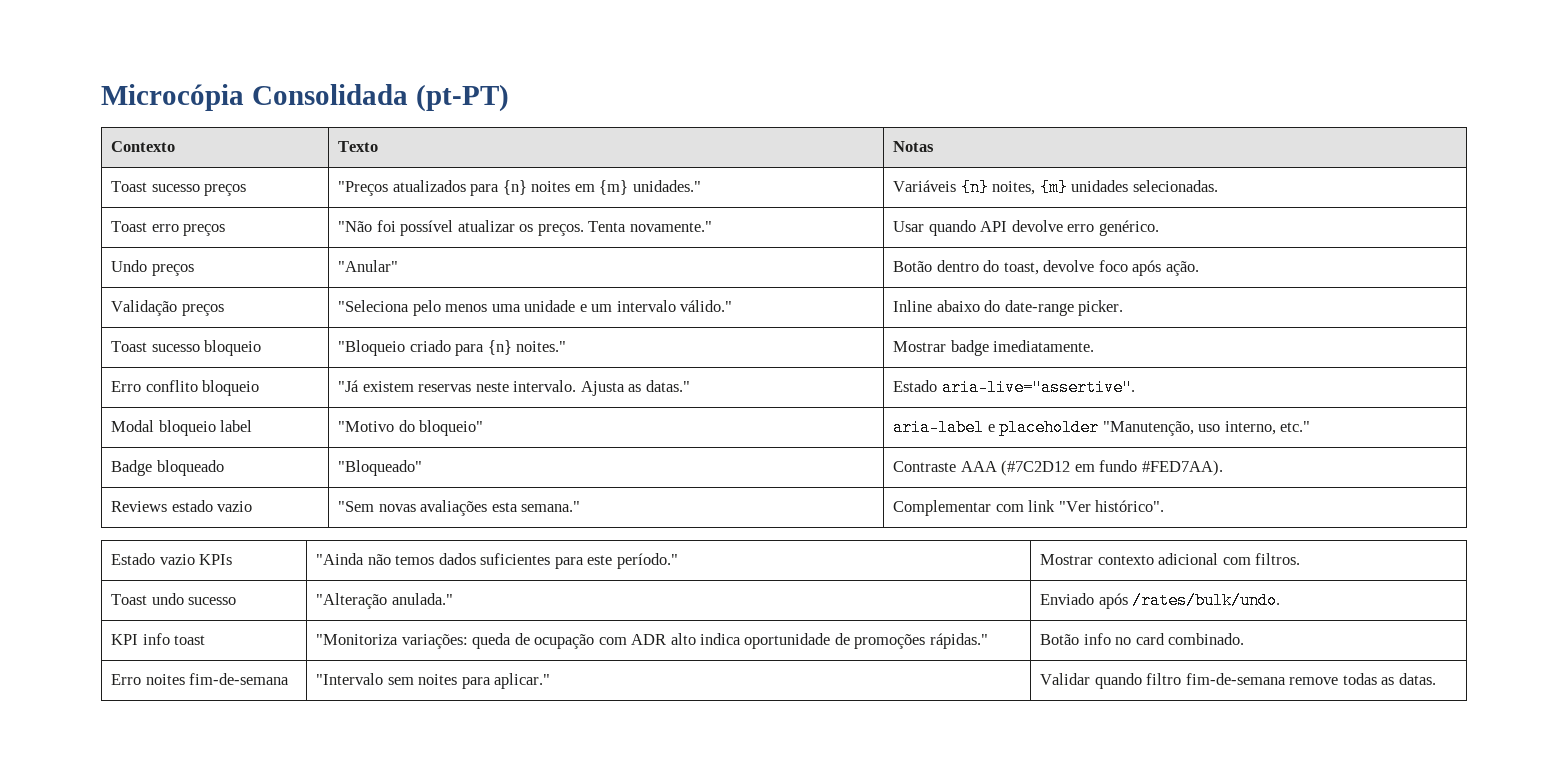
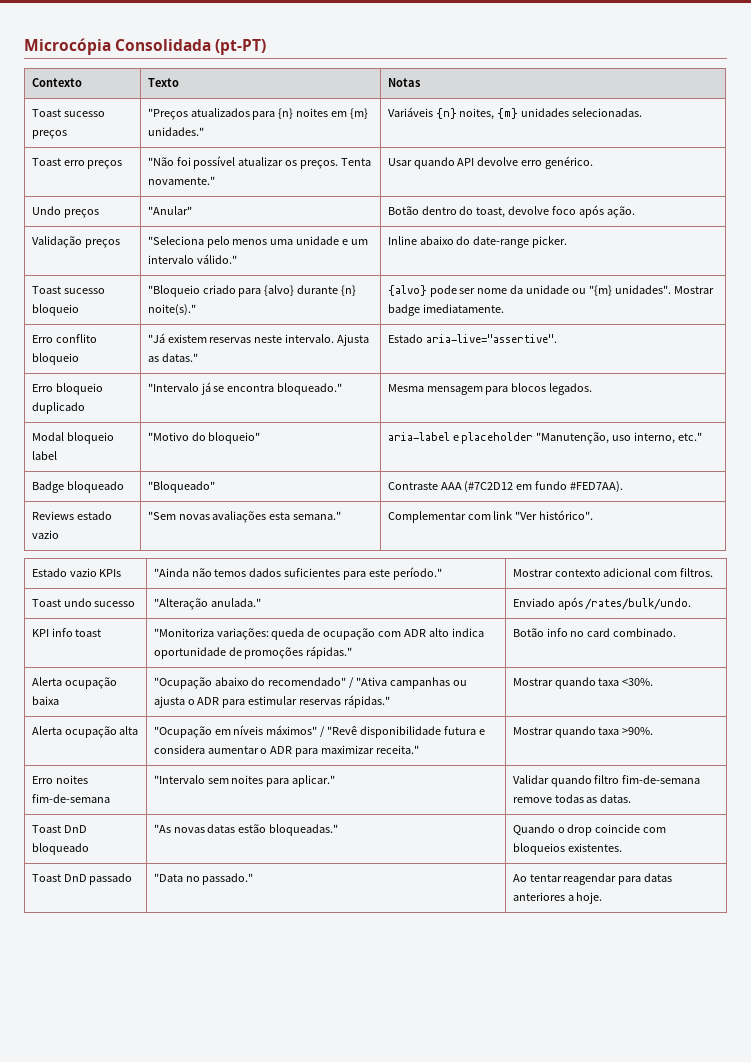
- Toast sucesso bloqueio | "Bloqueio criado para {n} noites." | Mostrar badge imediatamente.
+ Toast sucesso bloqueio | "Bloqueio criado para {alvo} durante {n} noite(s)." | {alvo} pode ser nome da unidade ou "{m} unidades". Mostrar badge imediatamente.
+ Erro bloqueio duplicado | "Intervalo já se encontra bloqueado." | Mesma mensagem para blocos legados.
+ Alerta ocupação baixa | "Ocupação abaixo do recomendado" / "Ativa campanhas ou ajusta o ADR para estimular reservas rápidas." | Mostrar quando taxa <30%.
+ Alerta ocupação alta | "Ocupação em níveis máximos" / "Revê disponibilidade futura e considera aumentar o ADR para maximizar receita." | Mostrar quando taxa >90%.
+ Toast DnD bloqueado | "As novas datas estão bloqueadas." | Quando o drop coincide com bloqueios existentes.
+ Toast DnD passado | "Data no passado." | Ao tentar reagendar para datas anteriores a hoje.

